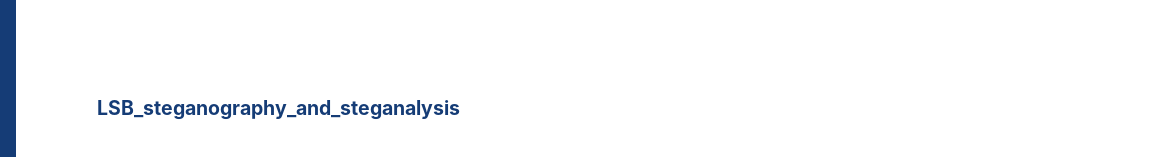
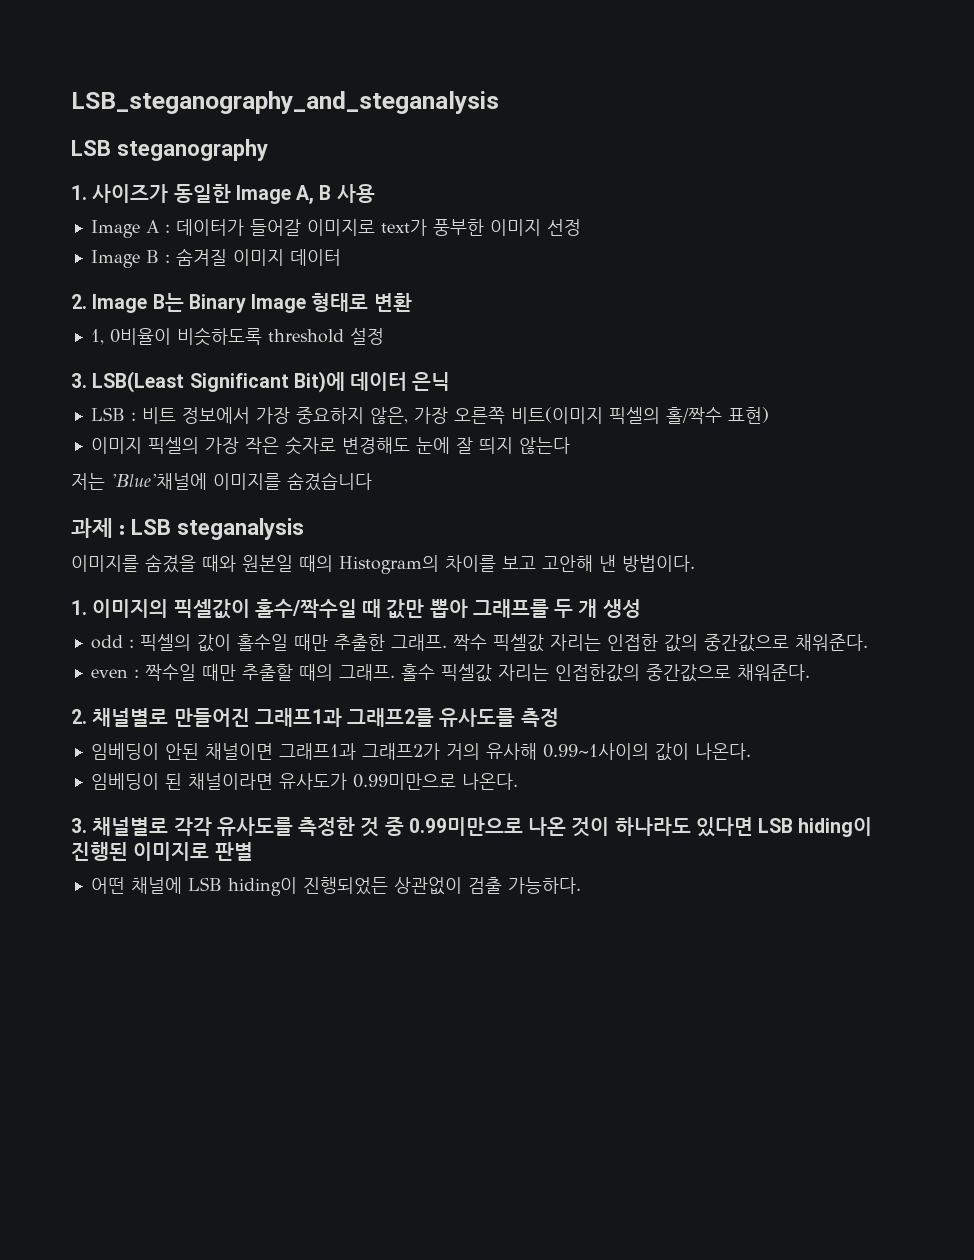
+ LSB steganography
+ 1. 사이즈가 동일한 Image A, B 사용
+ Image A : 데이터가 들어갈 이미지로 text가 풍부한 이미지 선정
+ Image B : 숨겨질 이미지 데이터
+ 2. Image B는 Binary Image 형태로 변환
+ 1, 0비율이 비슷하도록 threshold 설정
+ 3. LSB(Least Significant Bit)에 데이터 은닉
+ LSB : 비트 정보에서 가장 중요하지 않은, 가장 오른쪽 비트(이미지 픽셀의 홀/짝수 표현)
+ 이미지 픽셀의 가장 작은 숫자로 변경해도 눈에 잘 띄지 않는다
+ 저는 'Blue'채널에 이미지를 숨겼습니다
+ 과제 : LSB steganalysis
+ 이미지를 숨겼을 때와 원본일 때의 Histogram의 차이를 보고 고안해 낸 방법이다.
+ 1. 이미지의 픽셀값이 홀수/짝수일 때 값만 뽑아 그래프를 두 개 생성
+ odd : 픽셀의 값이 홀수일 때만 추출한 그래프. 짝수 픽셀값 자리는 인접한 값의 중간값으로 채워준다.
+ even : 짝수일 때만 추출할 때의 그래프. 홀수 픽셀값 자리는 인접한값의 중간값으로 채워준다.
+ 2. 채널별로 만들어진 그래프1과 그래프2를 유사도를 측정
+ 임베딩이 안된 채널이면 그래프1과 그래프2가 거의 유사해 0.99~1사이의 값이 나온다.
+ 임베딩이 된 채널이라면 유사도가 0.99미만으로 나온다.
+ 3. 채널별로 각각 유사도를 측정한 것 중 0.99미만으로 나온 것이 하나라도 있다면 LSB hiding이 진행된 이미지로 판별
+ 어떤 채널에 LSB hiding이 진행되었든 상관없이 검출 가능하다.

